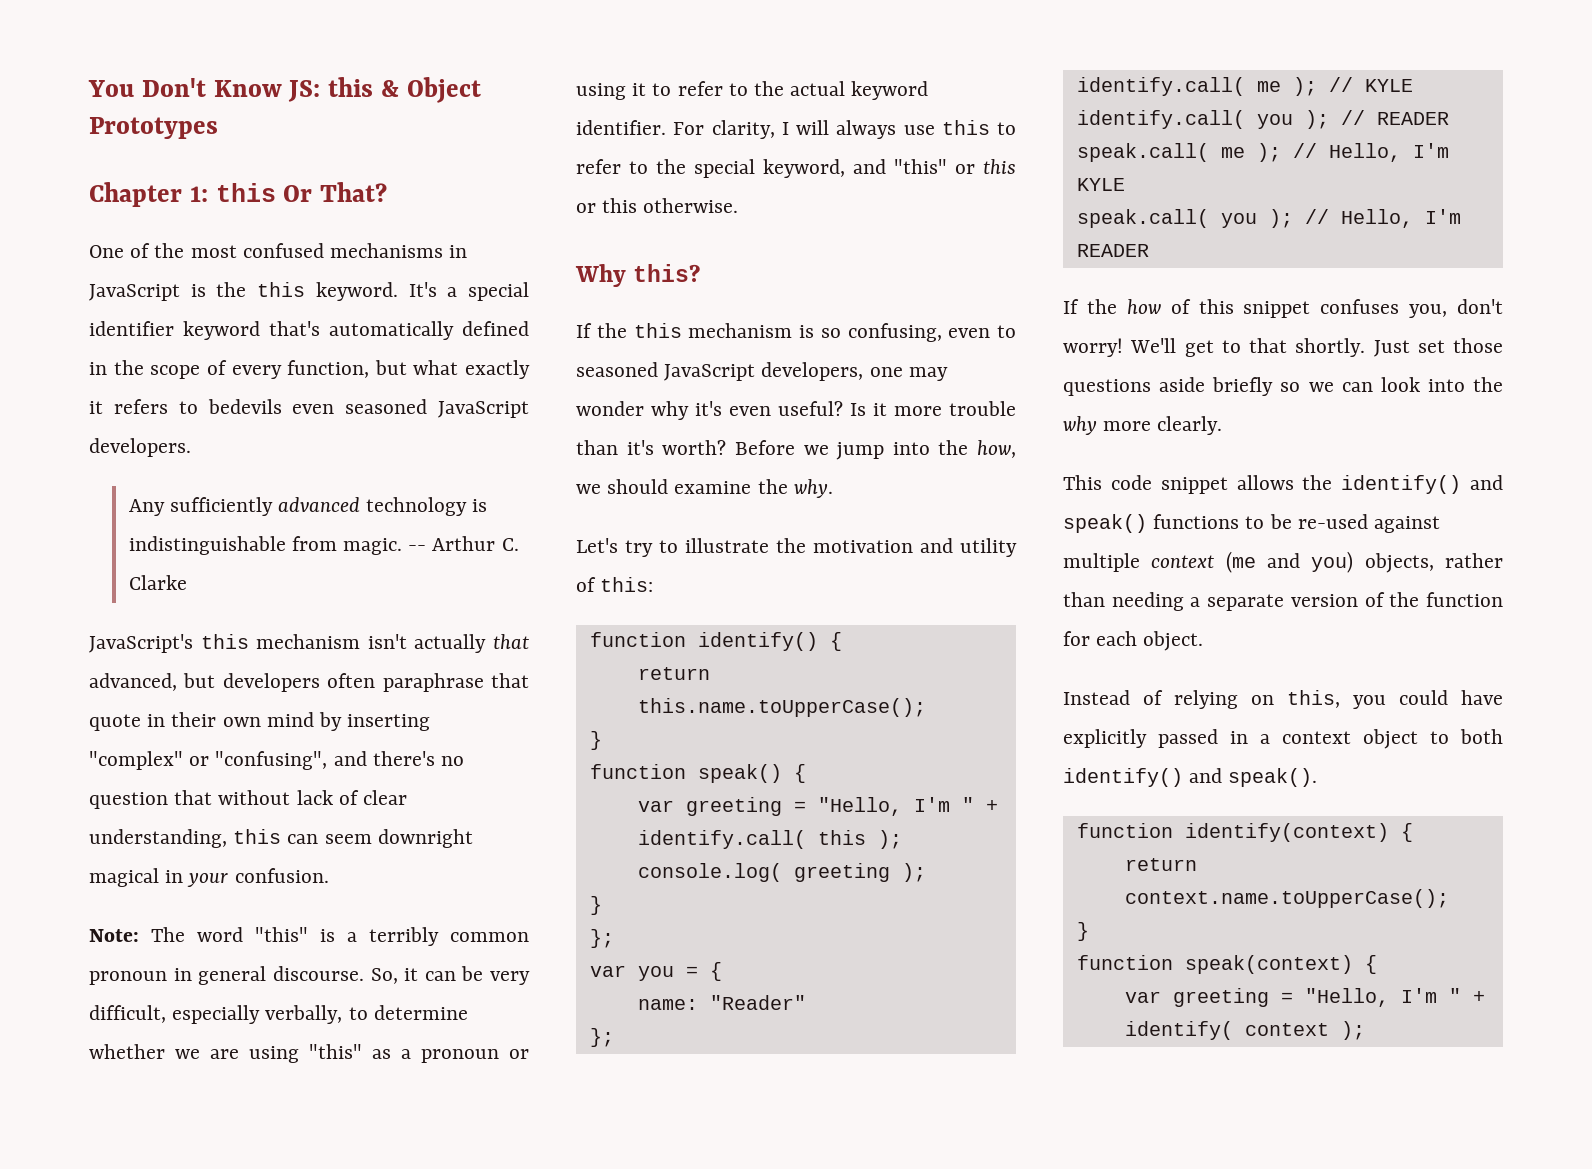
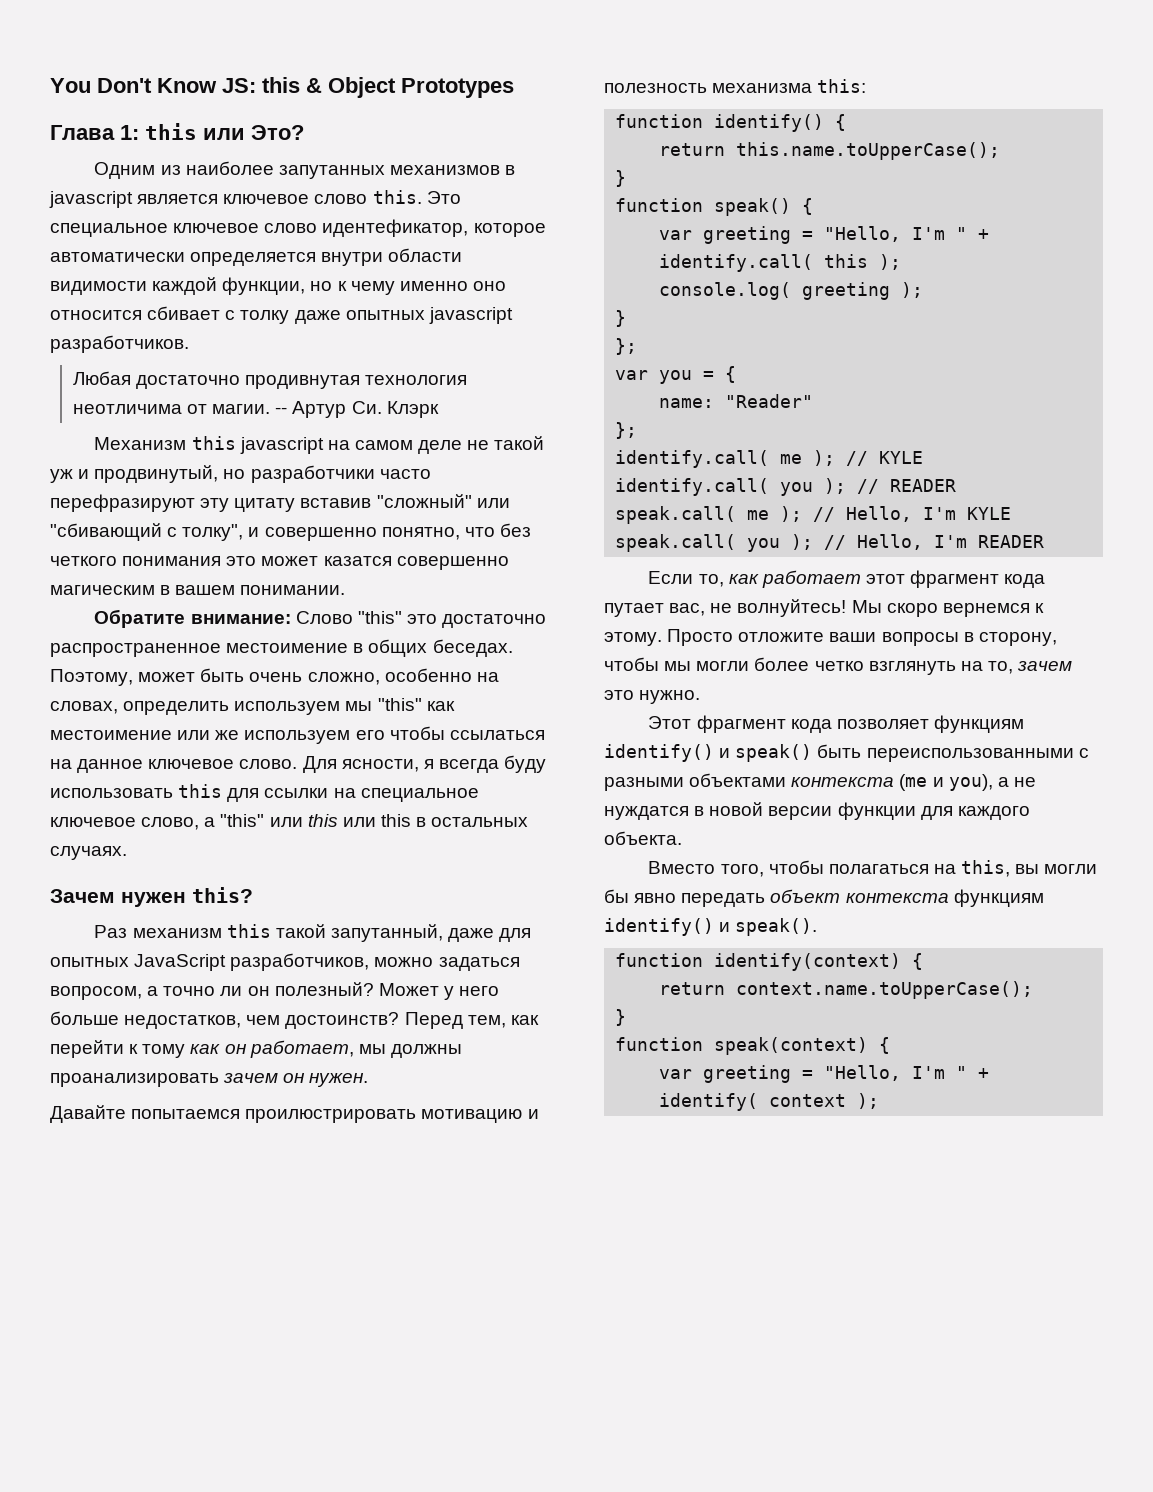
- Chapter 1: this Or That?
- One of the most confused mechanisms in JavaScript is the this keyword. It's a special identifier keyword that's automatically defined in the scope of every function, but what exactly it refers to bedevils even seasoned JavaScript developers.
- Any sufficiently advanced technology is indistinguishable from magic. -- Arthur C. Clarke
- JavaScript's this mechanism isn't actually that advanced, but developers often paraphrase that quote in their own mind by inserting "complex" or "confusing", and there's no question that without lack of clear understanding, this can seem downright magical in your confusion.
- Note: The word "this" is a terribly common pronoun in general discourse. So, it can be very difficult, especially verbally, to determine whether we are using "this" as a pronoun or using it to refer to the actual keyword identifier. For clarity, I will always use this to refer to the special keyword, and "this" or this or this otherwise.
- Why this?
- If the this mechanism is so confusing, even to seasoned JavaScript developers, one may wonder why it's even useful? Is it more trouble than it's worth? Before we jump into the how, we should examine the why.
- Let's try to illustrate the motivation and utility of this:
+ Глава 1: this или Это?
+ Одним из наиболее запутанных механизмов в javascript является ключевое слово this. Это специальное ключевое слово идентефикатор, которое автоматически определяется внутри области видимости каждой функции, но к чему именно оно относится сбивает с толку даже опытных javascript разработчиков.
+ Любая достаточно продивнутая технология неотличима от магии. -- Артур Си. Клэрк
+ Механизм this javascript на самом деле не такой уж и продвинутый, но разработчики часто перефразируют эту цитату вставив "сложный" или "сбивающий с толку", и совершенно понятно, что без четкого понимания это может казатся совершенно магическим в вашем понимании.
+ Обратите внимание: Слово "this" это достаточно распространенное местоимение в общих беседах. Поэтому, может быть очень сложно, особенно на словах, определить используем мы "this" как местоимение или же используем его чтобы ссылаться на данное ключевое слово. Для ясности, я всегда буду использовать this для ссылки на специальное ключевое слово, а "this" или this или this в остальных случаях.
+ Зачем нужен this?
+ Раз механизм this такой запутанный, даже для опытных JavaScript разработчиков, можно задаться вопросом, а точно ли он полезный? Может у него больше недостатков, чем достоинств? Перед тем, как перейти к тому как он работает, мы должны проанализировать зачем он нужен.
+ Давайте попытаемся проилюстрировать мотивацию и полезность механизма this:
- If the how of this snippet confuses you, don't worry! We'll get to that shortly. Just set those questions aside briefly so we can look into the why more clearly.
- This code snippet allows the identify() and speak() functions to be re-used against multiple context (me and you) objects, rather than needing a separate version of the function for each object.
- Instead of relying on this, you could have explicitly passed in a context object to both identify() and speak().
+ Если то, как работает этот фрагмент кода путает вас, не волнуйтесь! Мы скоро вернемся к этому. Просто отложите ваши вопросы в сторону, чтобы мы могли более четко взглянуть на то, зачем это нужно.
+ Этот фрагмент кода позволяет функциям identify() и speak() быть переиспользованными с разными объектами контекста (me и you), а не нуждатся в новой версии функции для каждого объекта.
+ Вместо того, чтобы полагаться на this, вы могли бы явно передать объект контекста функциям identify() и speak().

